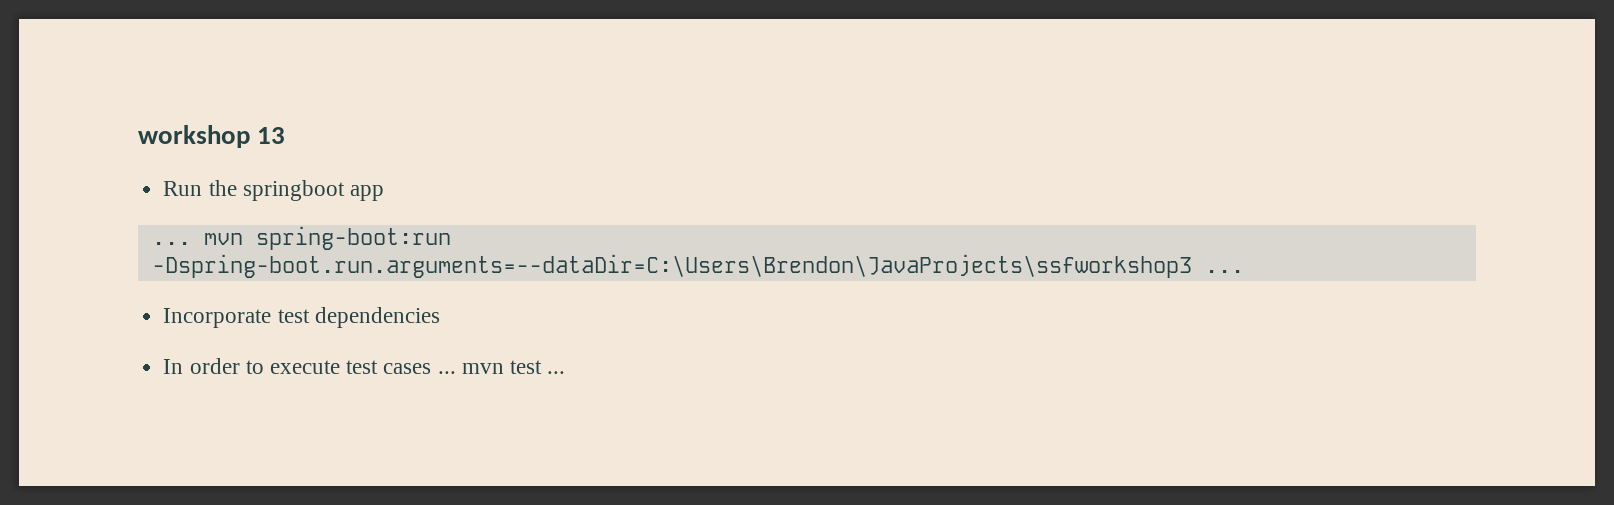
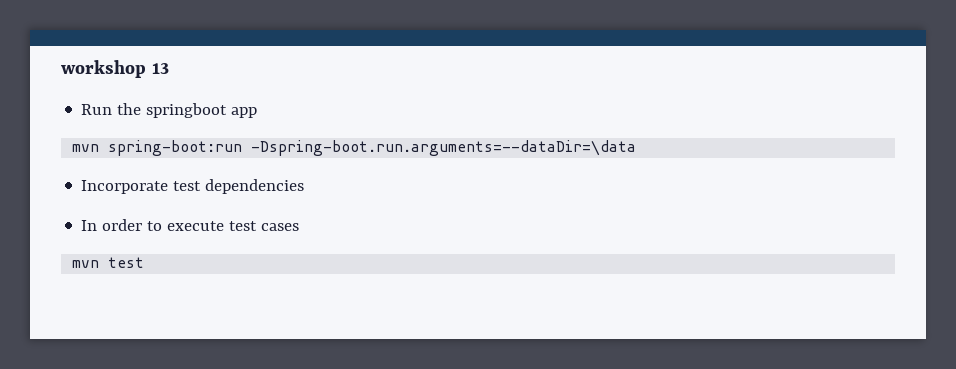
- ... mvn spring-boot:run -Dspring-boot.run.arguments=--dataDir=C:\Users\Brendon\JavaProjects\ssfworkshop3 ...
+ mvn spring-boot:run -Dspring-boot.run.arguments=--dataDir=\data
- In order to execute test cases ... mvn test ...
+ In order to execute test cases
+ mvn test

